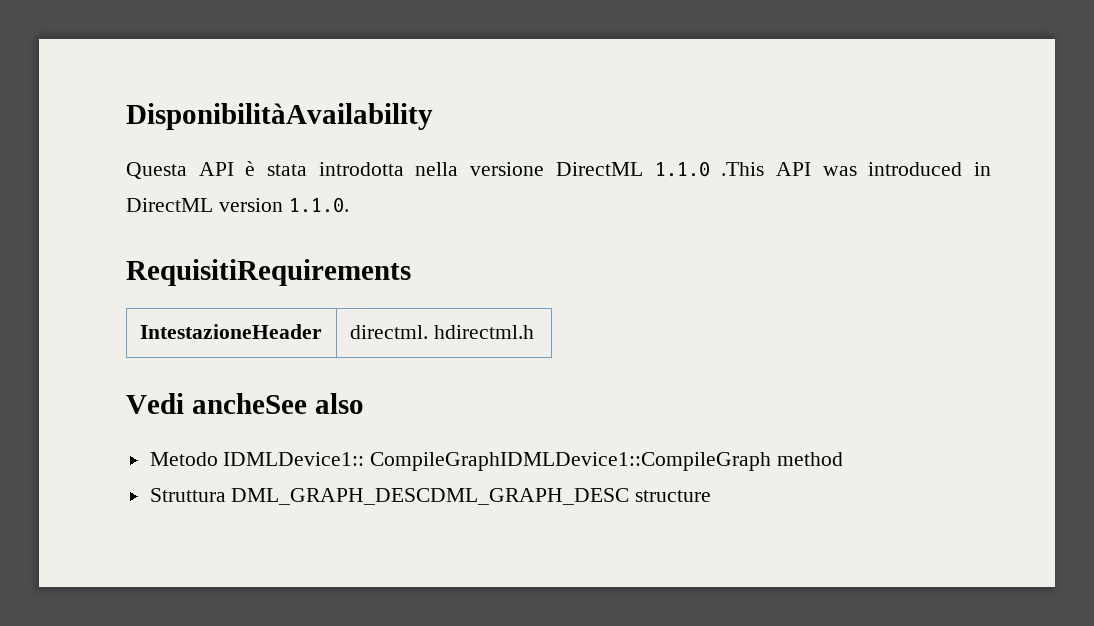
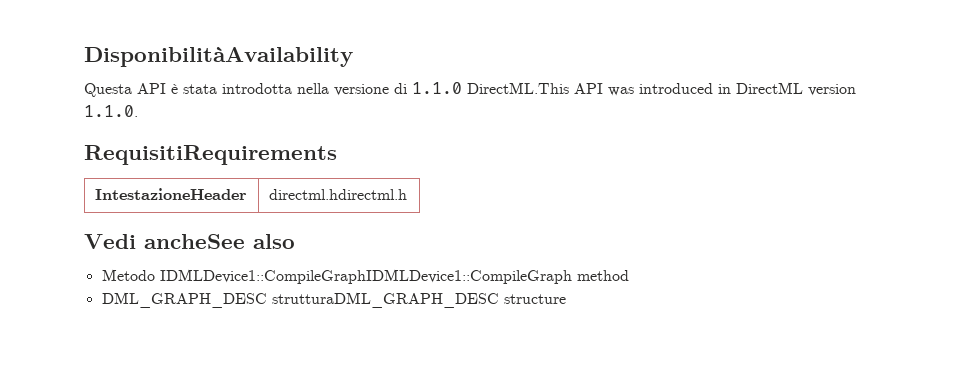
- Questa API è stata introdotta nella versione DirectML 1.1.0 .This API was introduced in DirectML version 1.1.0.
+ Questa API è stata introdotta nella versione di 1.1.0 DirectML.This API was introduced in DirectML version 1.1.0.
- IntestazioneHeader | directml. hdirectml.h
+ IntestazioneHeader | directml.hdirectml.h
- Metodo IDMLDevice1:: CompileGraphIDMLDevice1::CompileGraph method
+ Metodo IDMLDevice1::CompileGraphIDMLDevice1::CompileGraph method
- Struttura DML_GRAPH_DESCDML_GRAPH_DESC structure
+ DML_GRAPH_DESC strutturaDML_GRAPH_DESC structure

